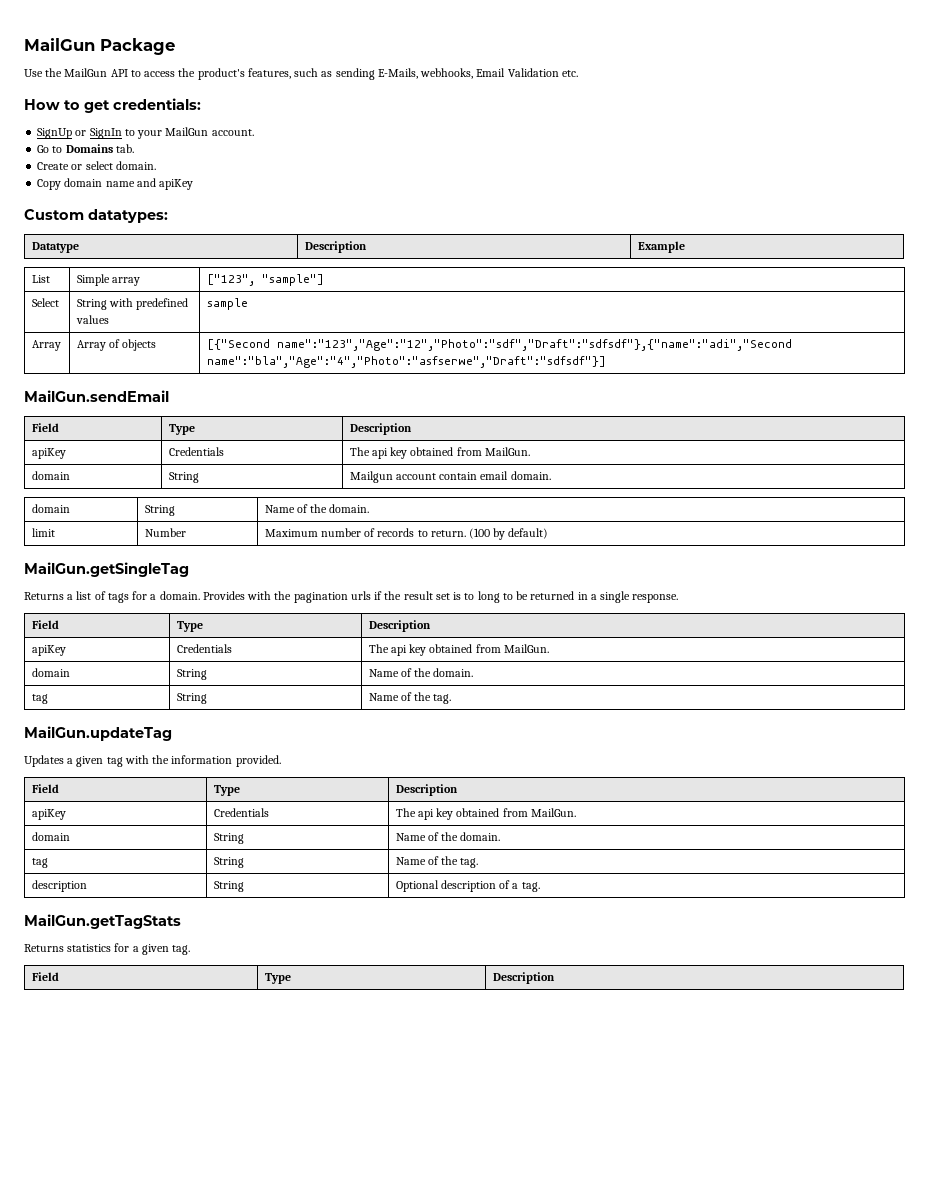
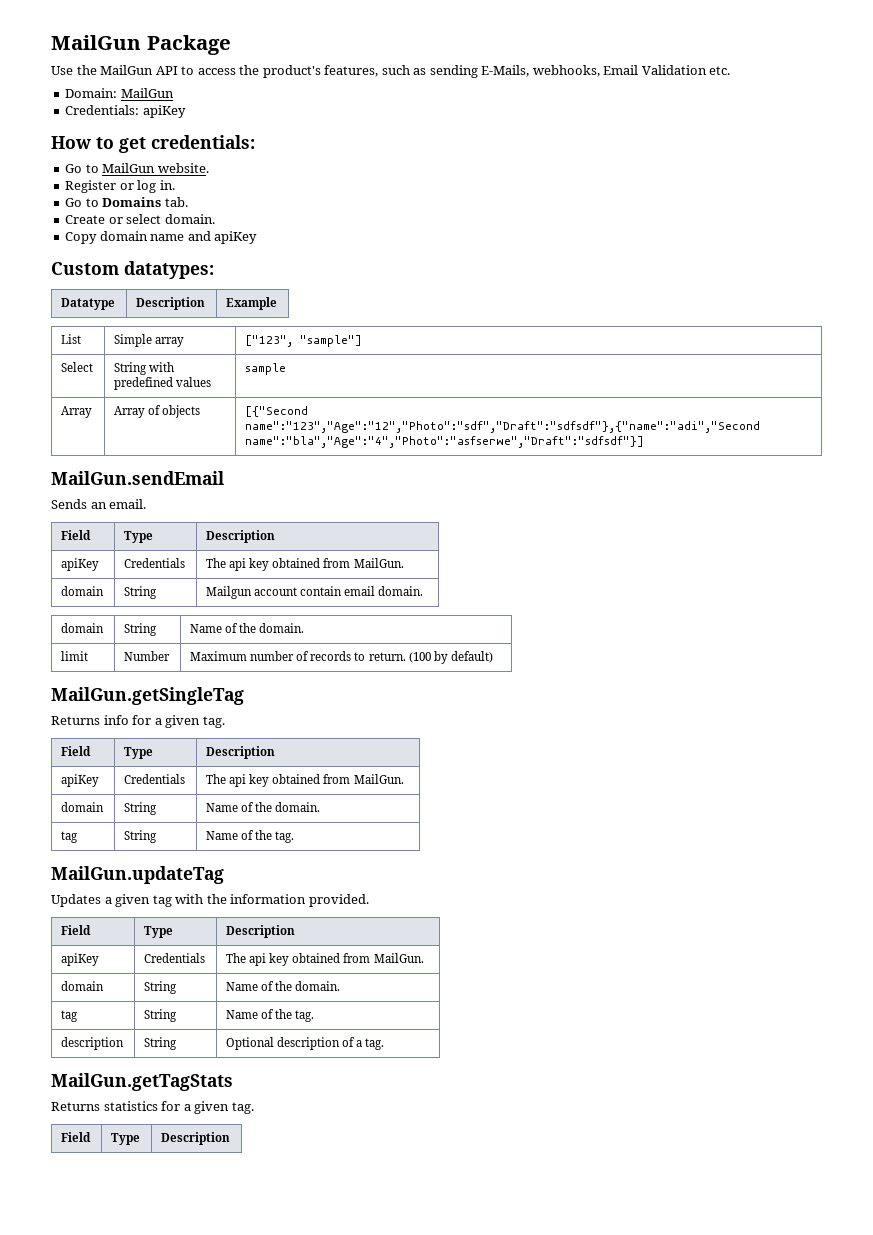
+ Domain: MailGun
+ Credentials: apiKey
- SignUp or SignIn to your MailGun account.
+ Go to MailGun website.
+ Register or log in.
+ Sends an email.
- Returns a list of tags for a domain. Provides with the pagination urls if the result set is to long to be returned in a single response.
+ Returns info for a given tag.

